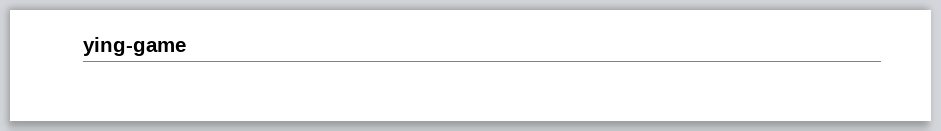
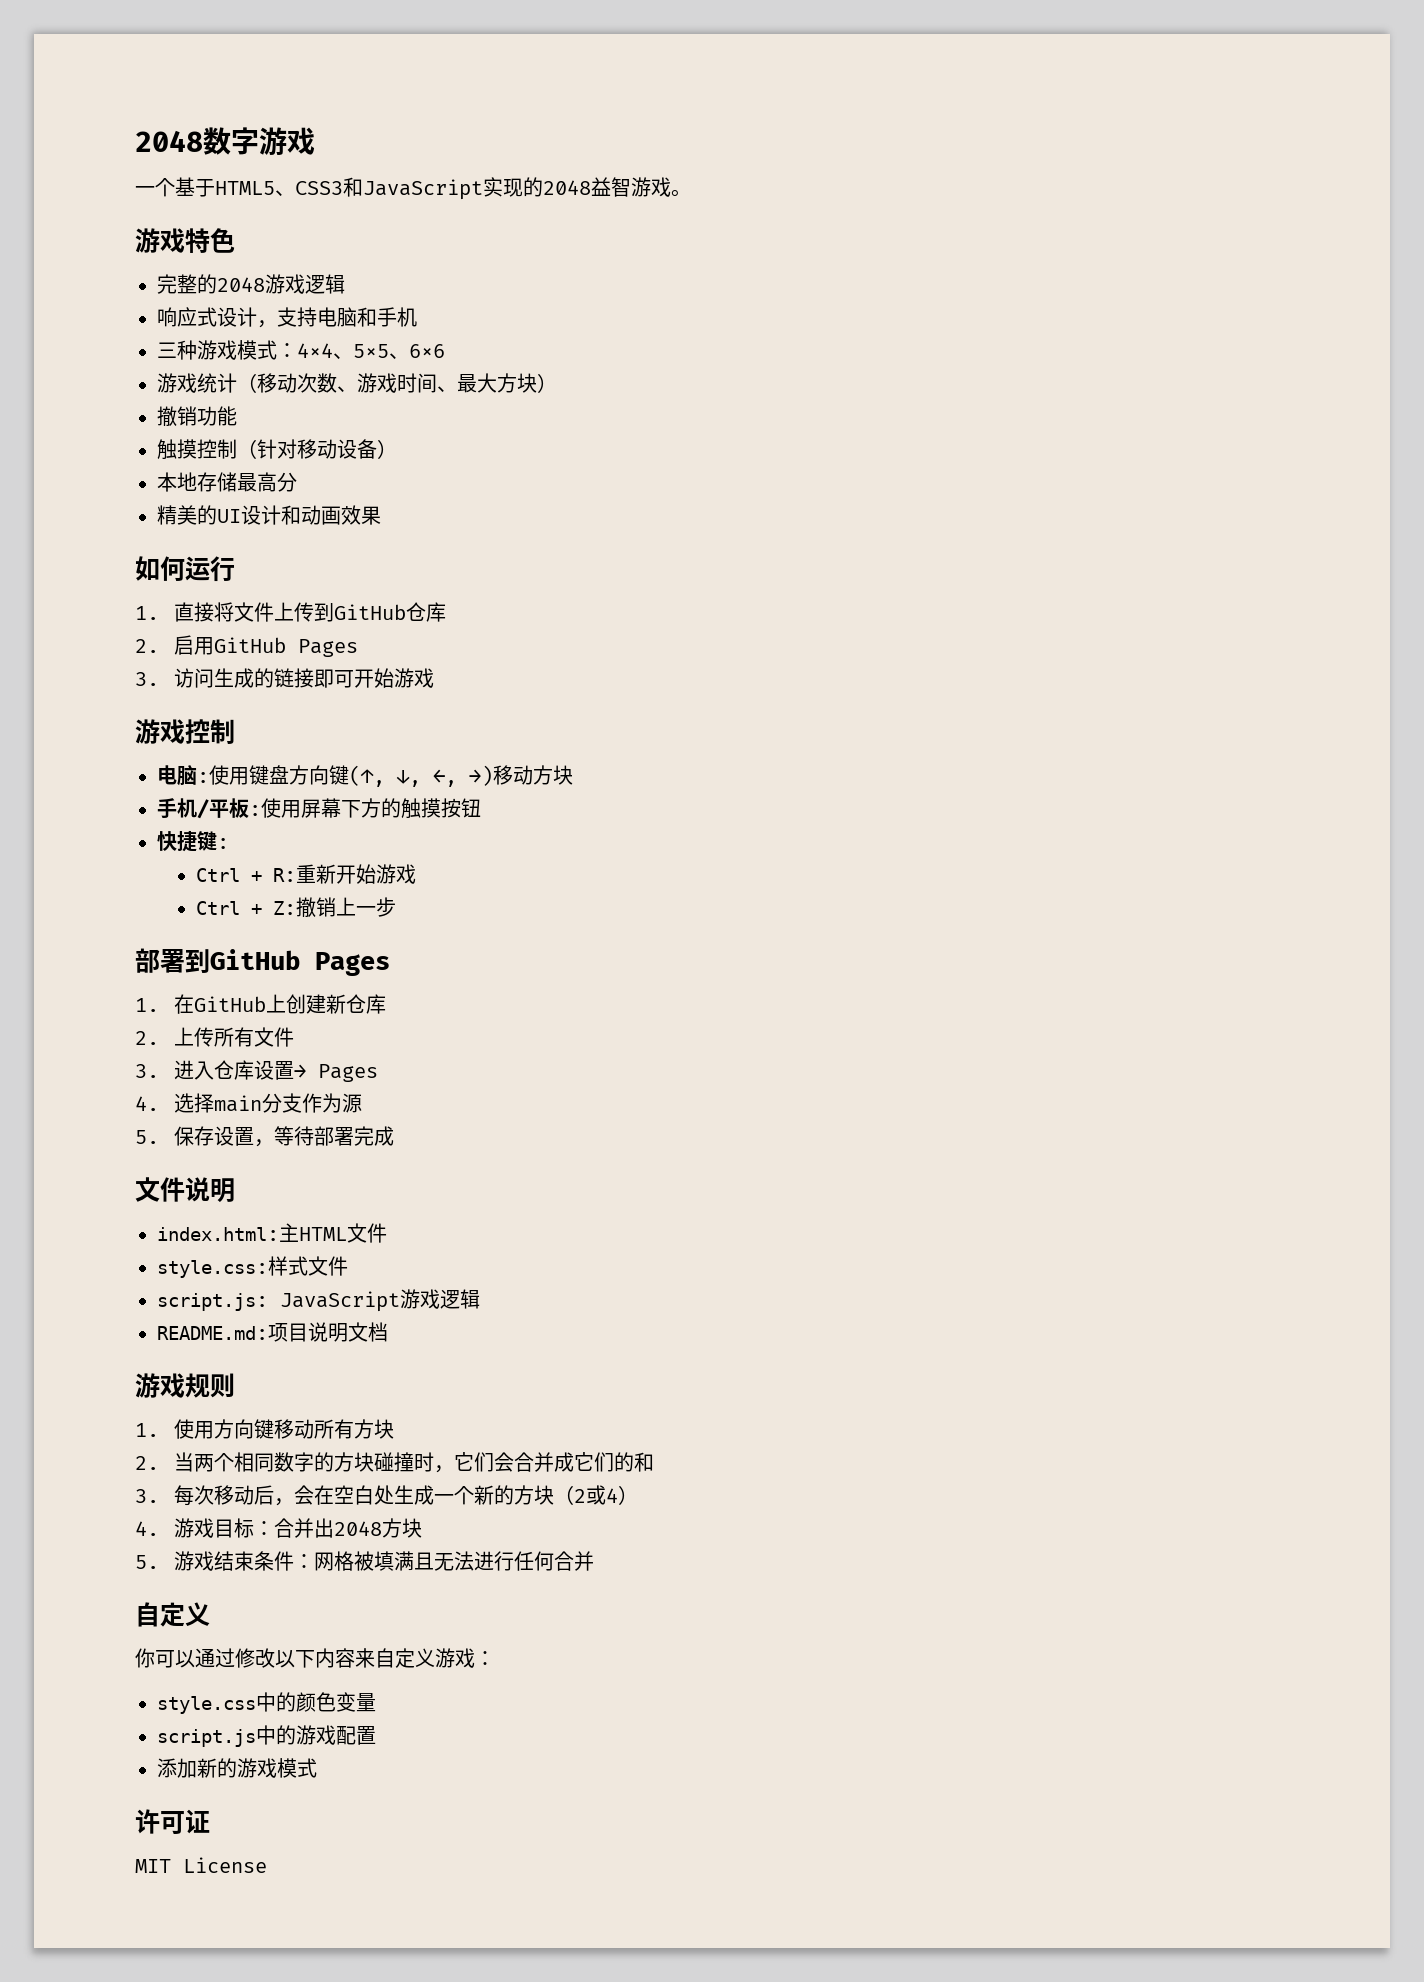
- ying-game
+ 2048数字游戏
+ 一个基于HTML5、CSS3和JavaScript实现的2048益智游戏。
+ 游戏特色
+ 完整的2048游戏逻辑
+ 响应式设计，支持电脑和手机
+ 三种游戏模式：4×4、5×5、6×6
+ 游戏统计（移动次数、游戏时间、最大方块）
+ 撤销功能
+ 触摸控制（针对移动设备）
+ 本地存储最高分
+ 精美的UI设计和动画效果
+ 如何运行
+ 1.直接将文件上传到GitHub仓库
+ 2.启用GitHub Pages
+ 3.访问生成的链接即可开始游戏
+ 游戏控制
+ 电脑:使用键盘方向键(↑, ↓, ←, →)移动方块
+ 手机/平板:使用屏幕下方的触摸按钮
+ 快捷键:
+ Ctrl + R:重新开始游戏
+ Ctrl + Z:撤销上一步
+ 部署到GitHub Pages
+ 1.在GitHub上创建新仓库
+ 2.上传所有文件
+ 3.进入仓库设置→ Pages
+ 4.选择main分支作为源
+ 5.保存设置，等待部署完成
+ 文件说明
+ index.html:主HTML文件
+ style.css:样式文件
+ script.js: JavaScript游戏逻辑
+ README.md:项目说明文档
+ 游戏规则
+ 1.使用方向键移动所有方块
+ 2.当两个相同数字的方块碰撞时，它们会合并成它们的和
+ 3.每次移动后，会在空白处生成一个新的方块（2或4）
+ 4.游戏目标：合并出2048方块
+ 5.游戏结束条件：网格被填满且无法进行任何合并
+ 自定义
+ 你可以通过修改以下内容来自定义游戏：
+ style.css中的颜色变量
+ script.js中的游戏配置
+ 添加新的游戏模式
+ 许可证
+ MIT License

